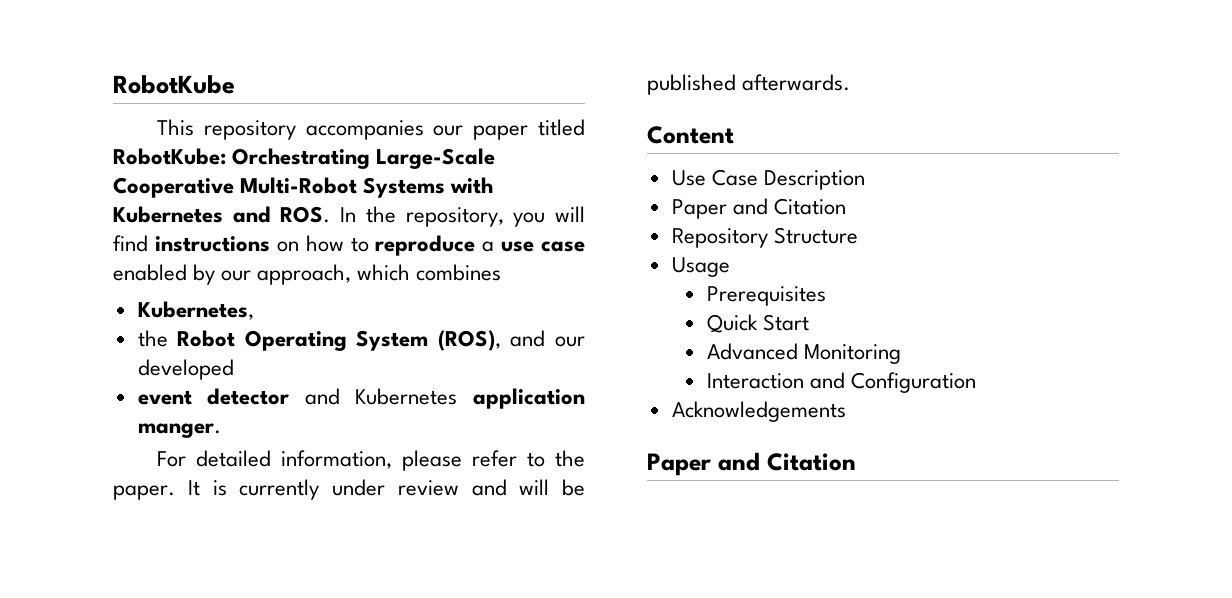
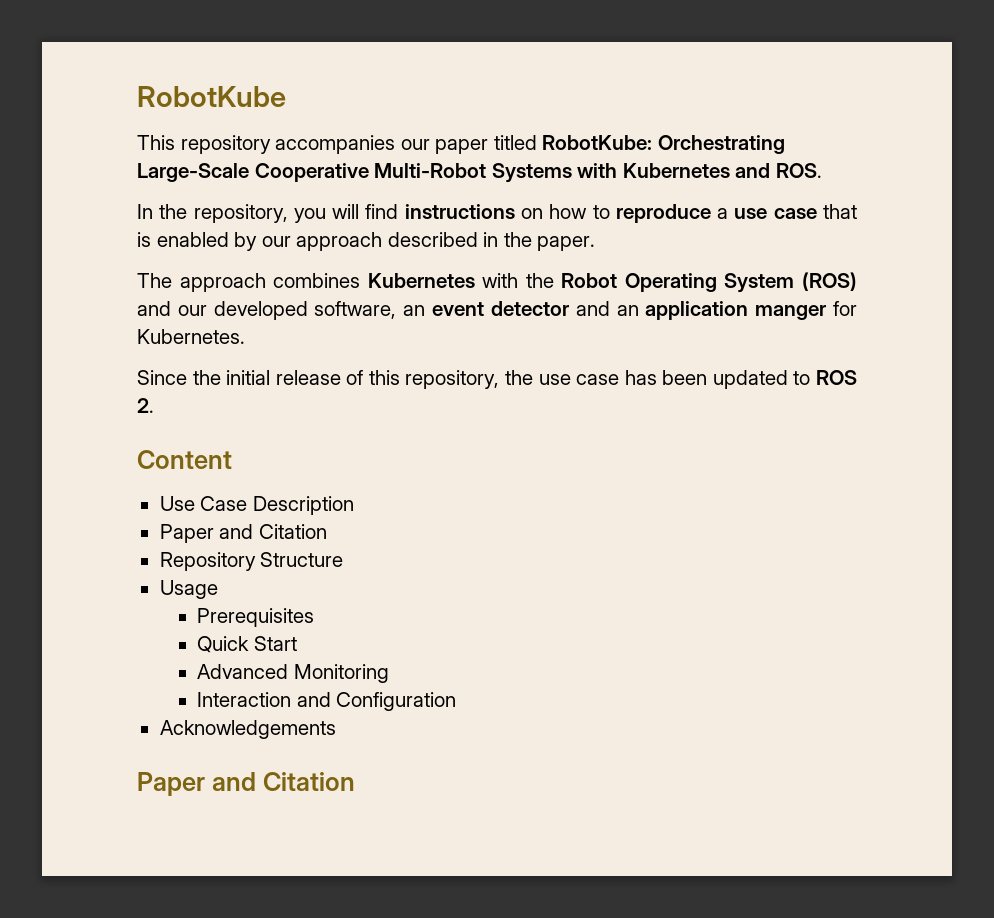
- This repository accompanies our paper titled RobotKube: Orchestrating Large-Scale Cooperative Multi-Robot Systems with Kubernetes and ROS. In the repository, you will find instructions on how to reproduce a use case enabled by our approach, which combines
- Kubernetes,
- the Robot Operating System (ROS), and our developed
- event detector and Kubernetes application manger.
- For detailed information, please refer to the paper. It is currently under review and will be published afterwards.
+ This repository accompanies our paper titled RobotKube: Orchestrating Large-Scale Cooperative Multi-Robot Systems with Kubernetes and ROS.
+ In the repository, you will find instructions on how to reproduce a use case that is enabled by our approach described in the paper.
+ The approach combines Kubernetes with the Robot Operating System (ROS) and our developed software, an event detector and an application manger for Kubernetes.
+ Since the initial release of this repository, the use case has been updated to ROS 2.

